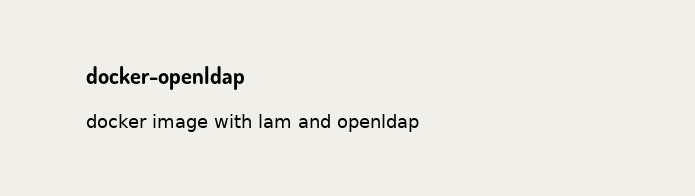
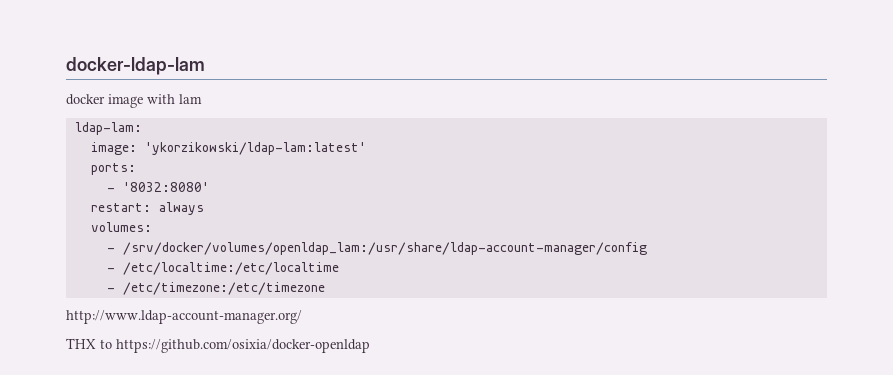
- docker-openldap
+ docker-ldap-lam
- docker image with lam and openldap
+ docker image with lam
+ ldap-lam:
+ image: 'ykorzikowski/ldap-lam:latest'
+ ports:
+ - '8032:8080'
+ restart: always
+ volumes:
+ - /srv/docker/volumes/openldap_lam:/usr/share/ldap-account-manager/config
+ - /etc/localtime:/etc/localtime
+ - /etc/timezone:/etc/timezone
+ http://www.ldap-account-manager.org/
+ THX to https://github.com/osixia/docker-openldap

